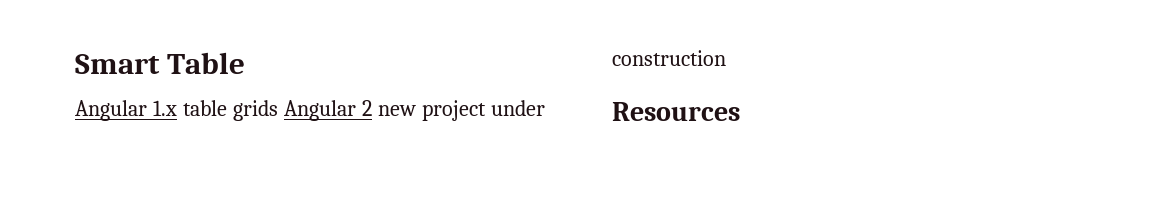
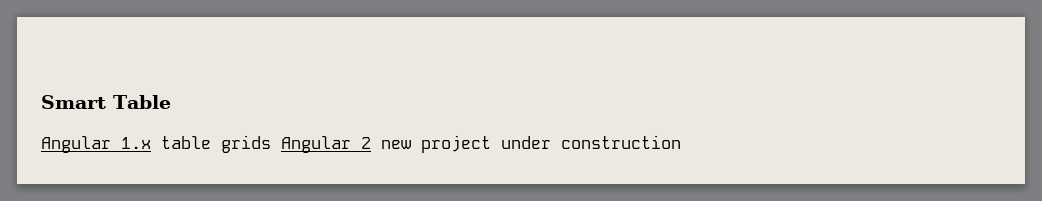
- Resources

